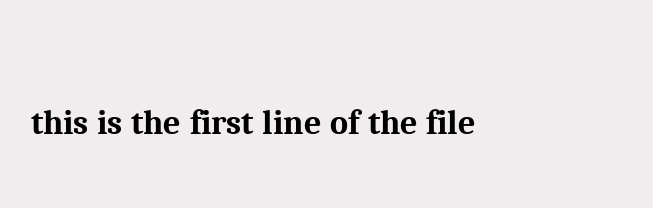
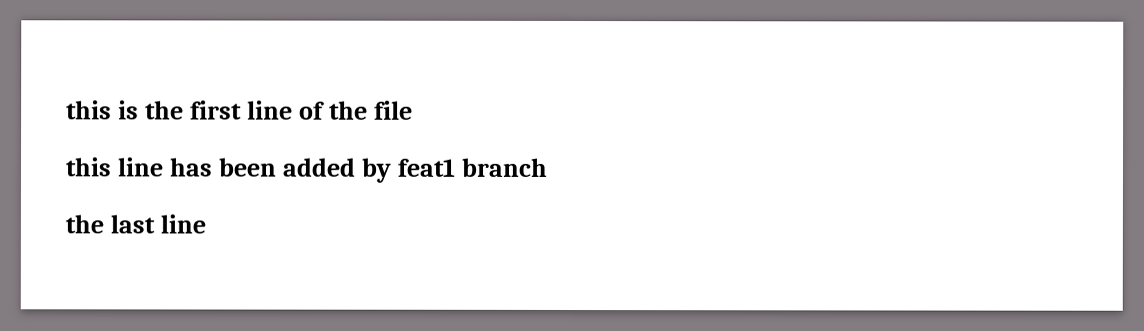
+ this line has been added by feat1 branch
+ the last line

